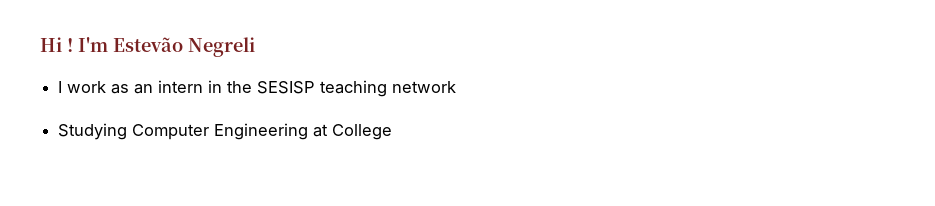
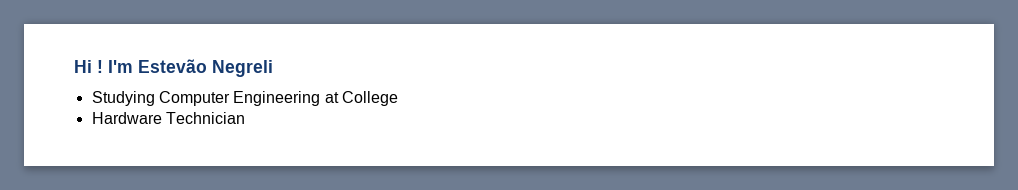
- I work as an intern in the SESISP teaching network
+ Hardware Technician

